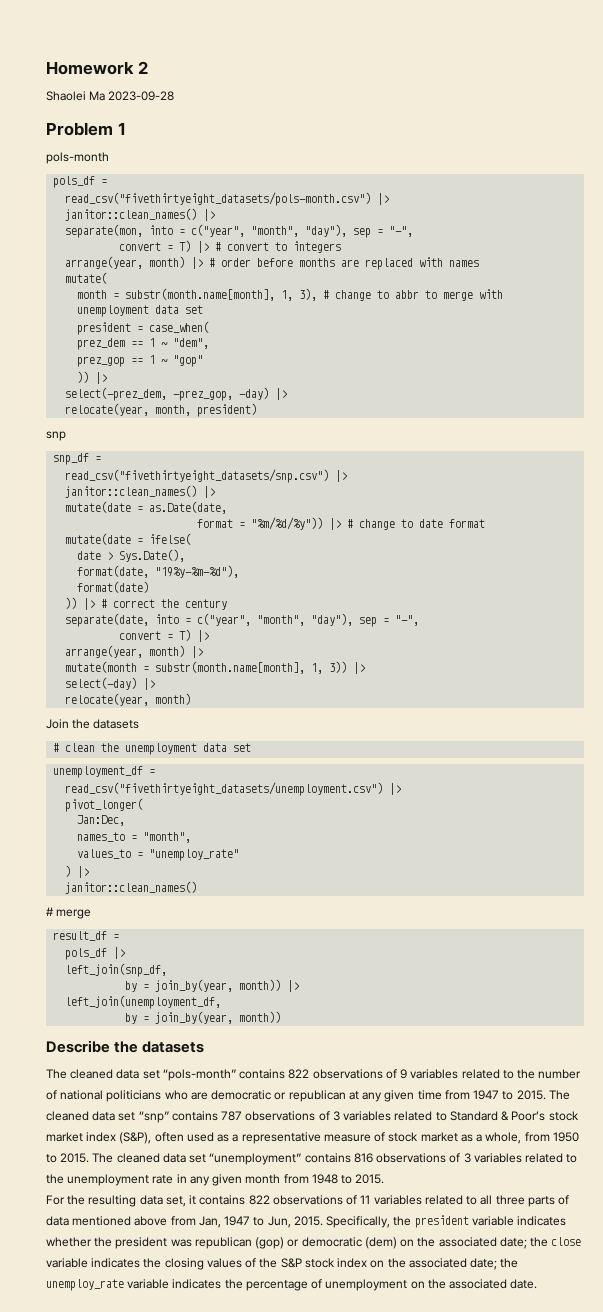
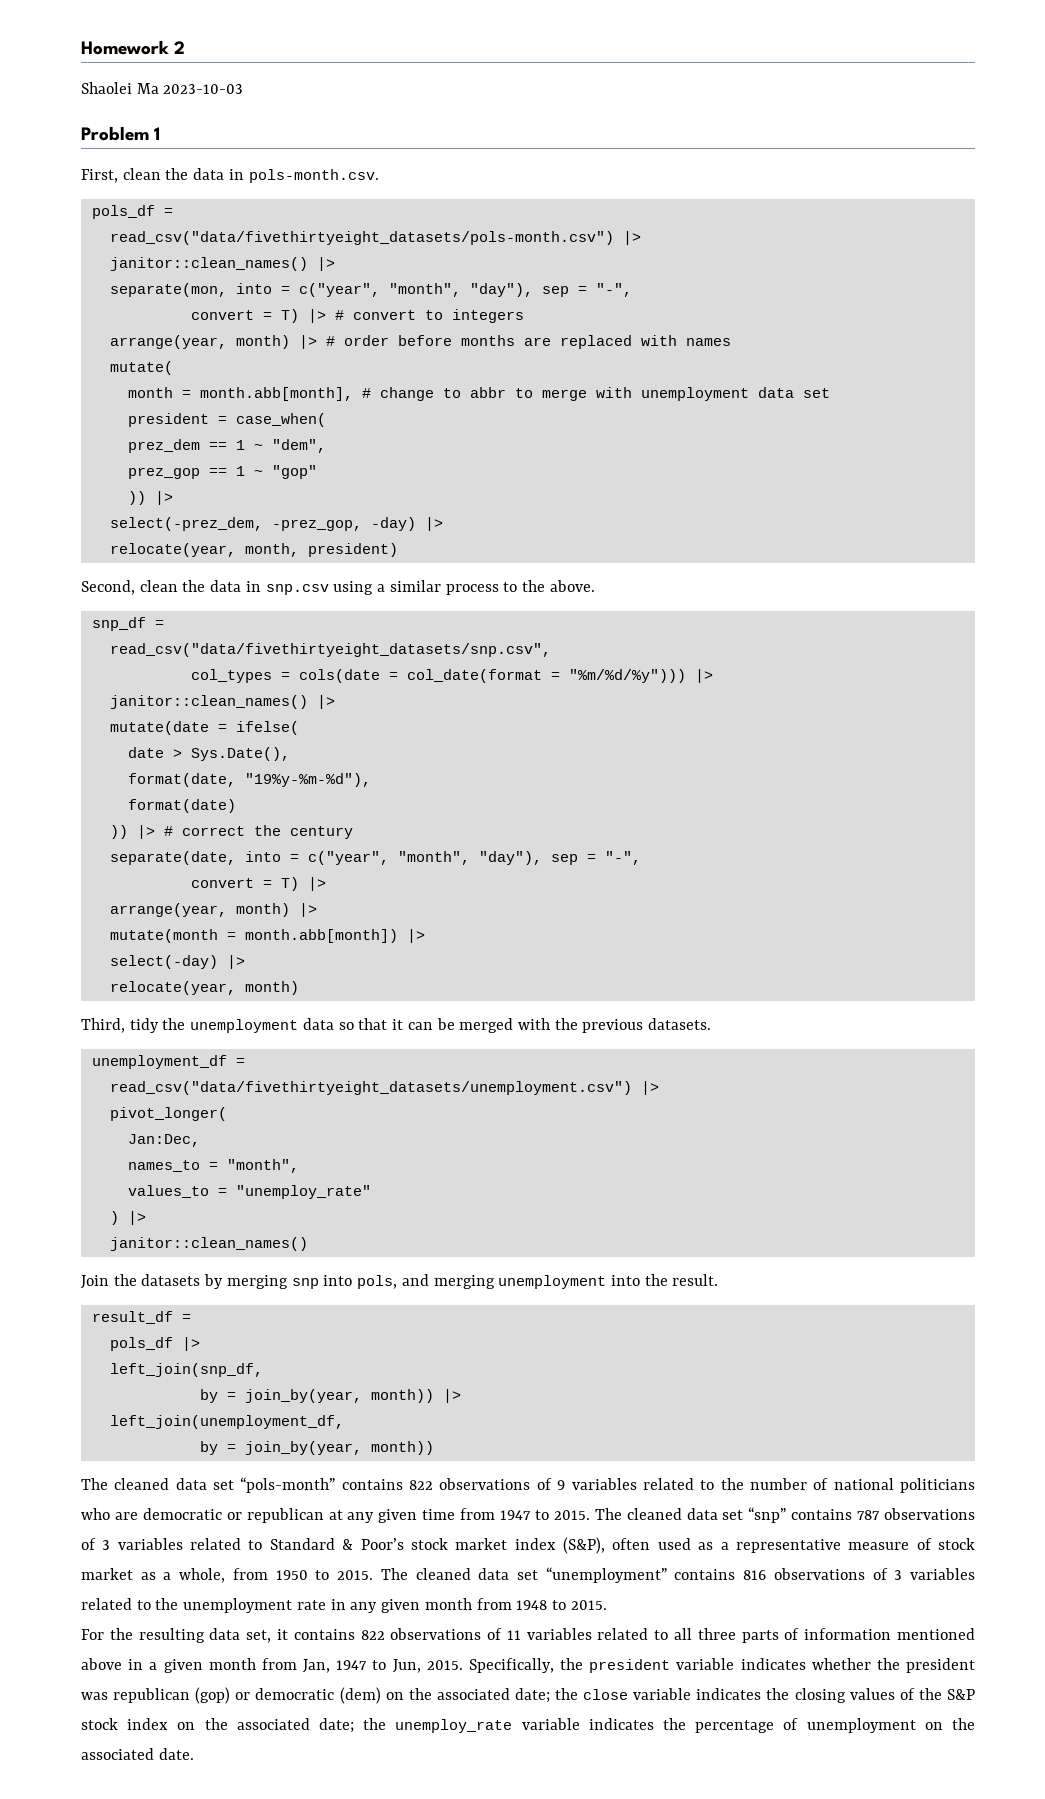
- Shaolei Ma 2023-09-28
+ Shaolei Ma 2023-10-03
- pols-month
+ First, clean the data in pols-month.csv.
- read_csv("fivethirtyeight_datasets/pols-month.csv") |>
+ read_csv("data/fivethirtyeight_datasets/pols-month.csv") |>
- month = substr(month.name[month], 1, 3), # change to abbr to merge with unemployment data set
+ month = month.abb[month], # change to abbr to merge with unemployment data set
- snp
+ Second, clean the data in snp.csv using a similar process to the above.
  snp_df =
- read_csv("fivethirtyeight_datasets/snp.csv") |>
+ read_csv("data/fivethirtyeight_datasets/snp.csv",
+ col_types = cols(date = col_date(format = "%m/%d/%y"))) |>
  janitor::clean_names() |>
- mutate(date = as.Date(date,
- format = "%m/%d/%y")) |> # change to date format
- mutate(month = substr(month.name[month], 1, 3)) |>
+ mutate(month = month.abb[month]) |>
- Join the datasets
- # clean the unemployment data set
+ Third, tidy the unemployment data so that it can be merged with the previous datasets.
- read_csv("fivethirtyeight_datasets/unemployment.csv") |>
+ read_csv("data/fivethirtyeight_datasets/unemployment.csv") |>
- # merge
+ Join the datasets by merging snp into pols, and merging unemployment into the result.
- Describe the datasets
- For the resulting data set, it contains 822 observations of 11 variables related to all three parts of data mentioned above from Jan, 1947 to Jun, 2015.
+ For the resulting data set, it contains 822 observations of 11 variables related to all three parts of information mentioned above in a given month from Jan, 1947 to Jun, 2015.

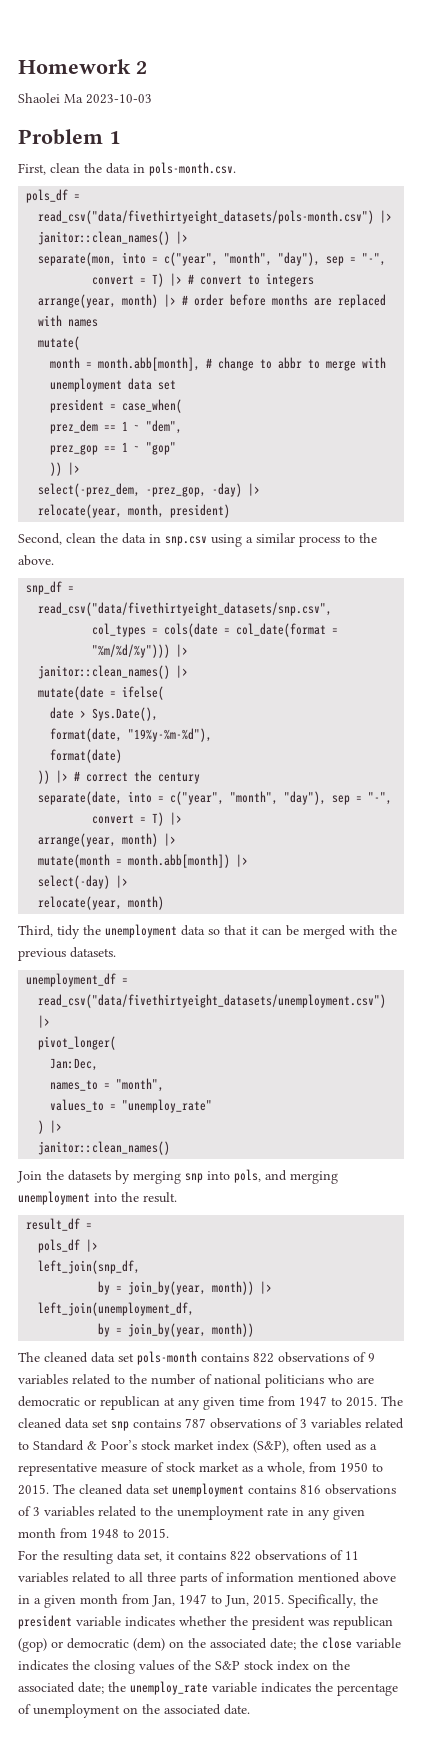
- The cleaned data set “pols-month” contains 822 observations of 9 variables related to the number of national politicians who are democratic or republican at any given time from 1947 to 2015.
+ The cleaned data set pols-month contains 822 observations of 9 variables related to the number of national politicians who are democratic or republican at any given time from 1947 to 2015.
- The cleaned data set “snp” contains 787 observations of 3 variables related to Standard & Poor’s stock market index (S&P), often used as a representative measure of stock market as a whole, from 1950 to 2015.
+ The cleaned data set snp contains 787 observations of 3 variables related to Standard & Poor’s stock market index (S&P), often used as a representative measure of stock market as a whole, from 1950 to 2015.
- The cleaned data set “unemployment” contains 816 observations of 3 variables related to the unemployment rate in any given month from 1948 to 2015.
+ The cleaned data set unemployment contains 816 observations of 3 variables related to the unemployment rate in any given month from 1948 to 2015.

